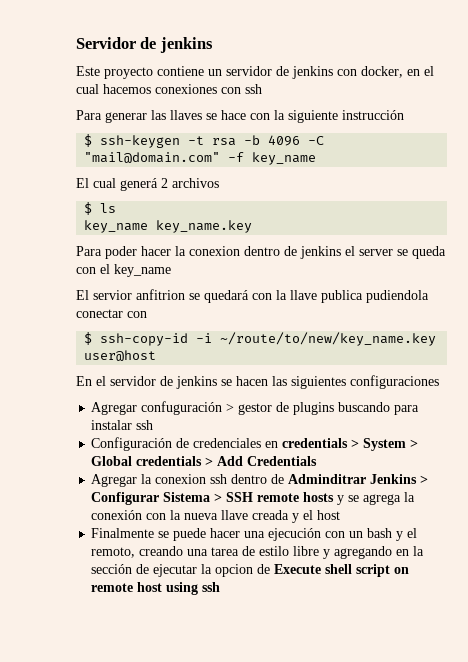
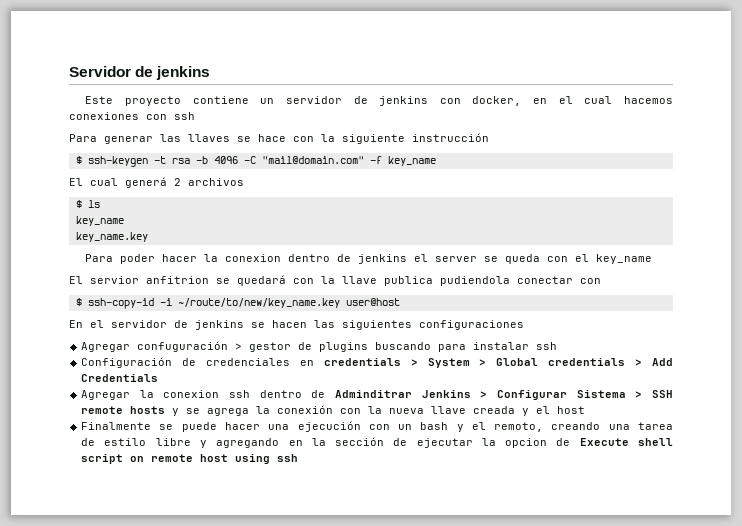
  $ ls
- key_name key_name.key
+ key_name
+ key_name.key

